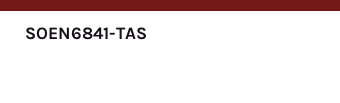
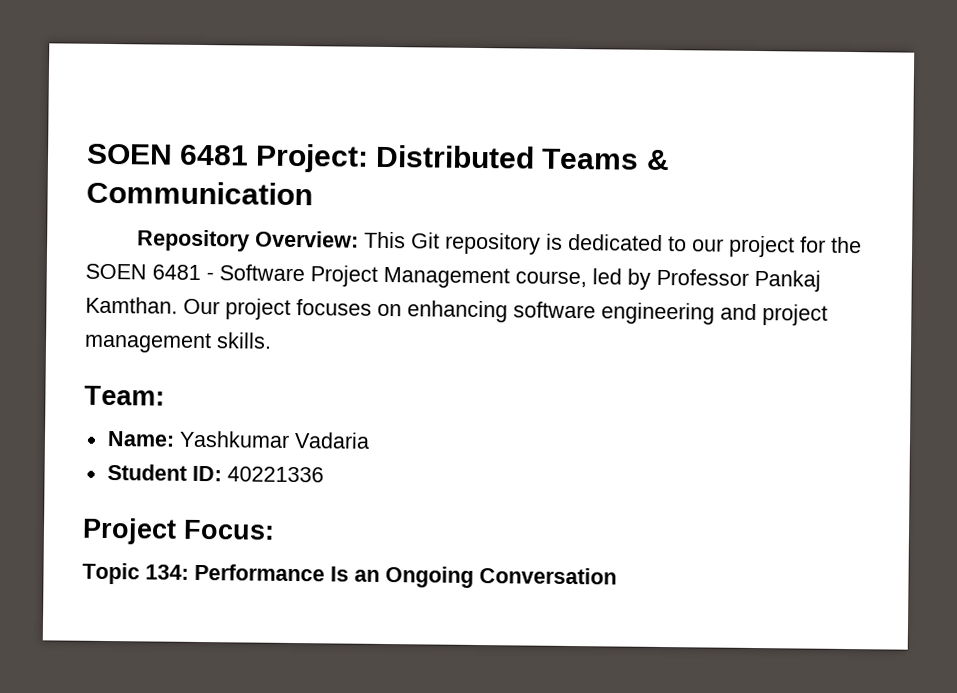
- SOEN6841-TAS
+ SOEN 6481 Project: Distributed Teams & Communication
+ Repository Overview: This Git repository is dedicated to our project for the SOEN 6481 - Software Project Management course, led by Professor Pankaj Kamthan. Our project focuses on enhancing software engineering and project management skills.
+ Team:
+ Name: Yashkumar Vadaria
+ Student ID: 40221336
+ Project Focus:
+ Topic 134: Performance Is an Ongoing Conversation

